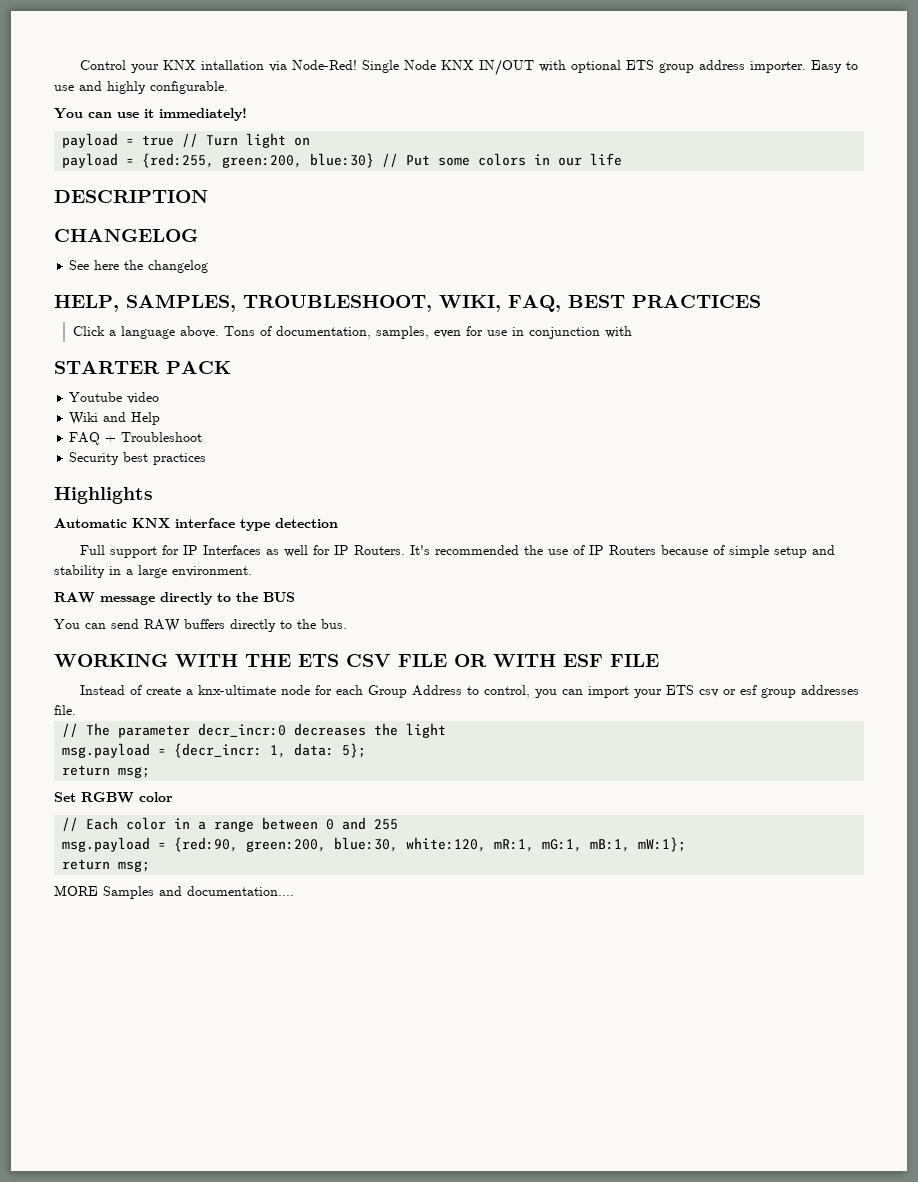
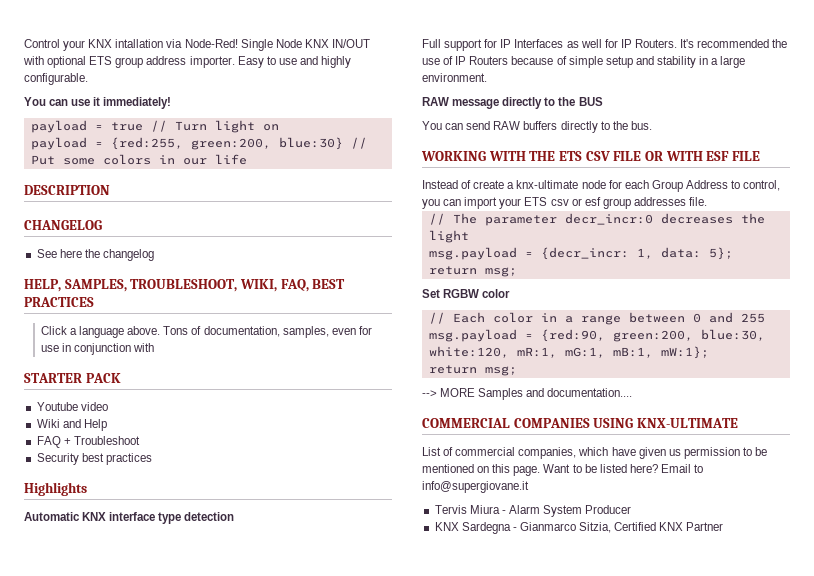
- MORE Samples and documentation....
+ --> MORE Samples and documentation....
+ COMMERCIAL COMPANIES USING KNX-ULTIMATE
+ List of commercial companies, which have given us permission to be mentioned on this page. Want to be listed here? Email to info@supergiovane.it
+ Tervis Miura - Alarm System Producer
+ KNX Sardegna - Gianmarco Sitzia, Certified KNX Partner

